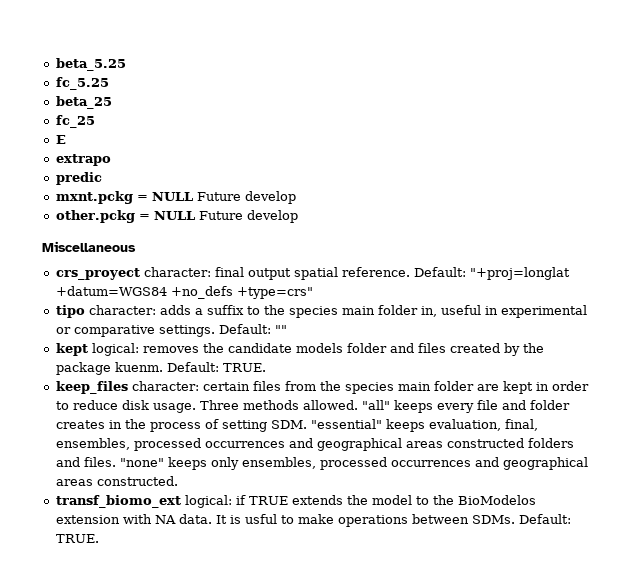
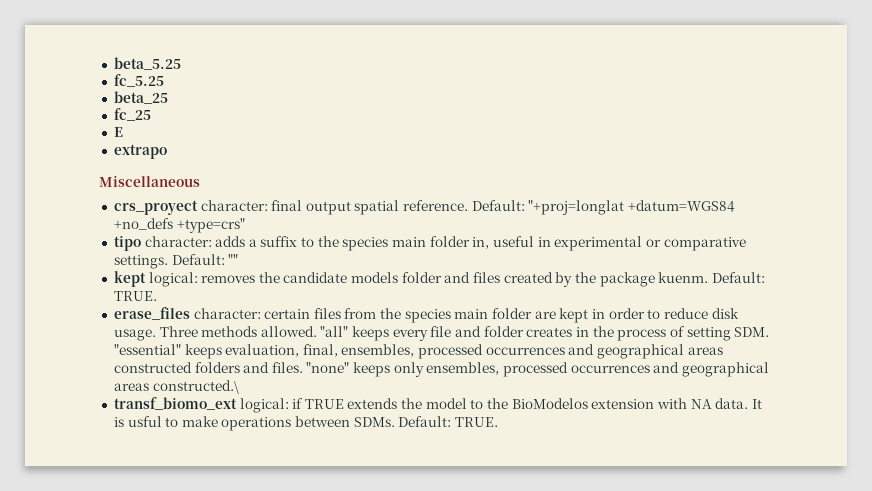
- predic
- mxnt.pckg = NULL Future develop
- other.pckg = NULL Future develop
- keep_files character: certain files from the species main folder are kept in order to reduce disk usage.
+ erase_files character: certain files from the species main folder are kept in order to reduce disk usage.
- "none" keeps only ensembles, processed occurrences and geographical areas constructed.
+ "none" keeps only ensembles, processed occurrences and geographical areas constructed.\

